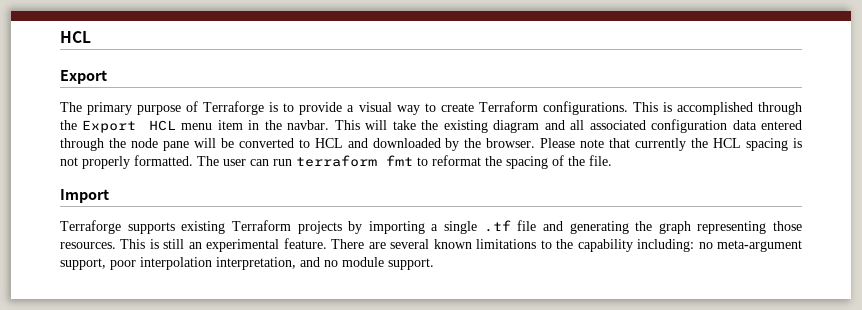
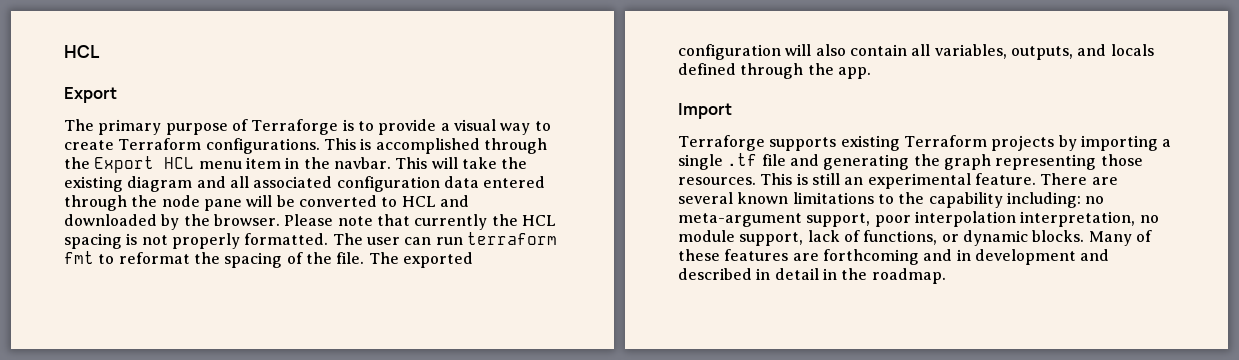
+ The exported configuration will also contain all variables, outputs, and locals defined through the app.
- There are several known limitations to the capability including: no meta-argument support, poor interpolation interpretation, and no module support.
+ There are several known limitations to the capability including: no meta-argument support, poor interpolation interpretation, no module support, lack of functions, or dynamic blocks. Many of these features are forthcoming and in development and described in detail in the roadmap.

